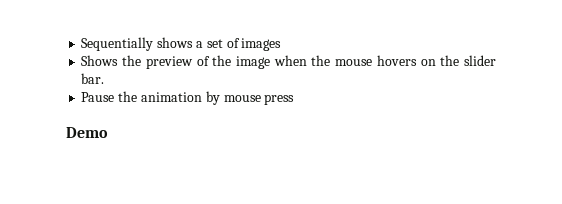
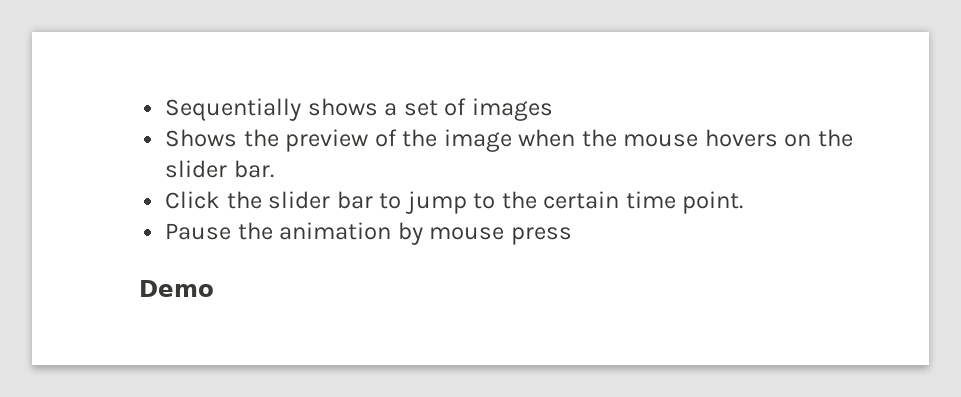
+ Click the slider bar to jump to the certain time point.

